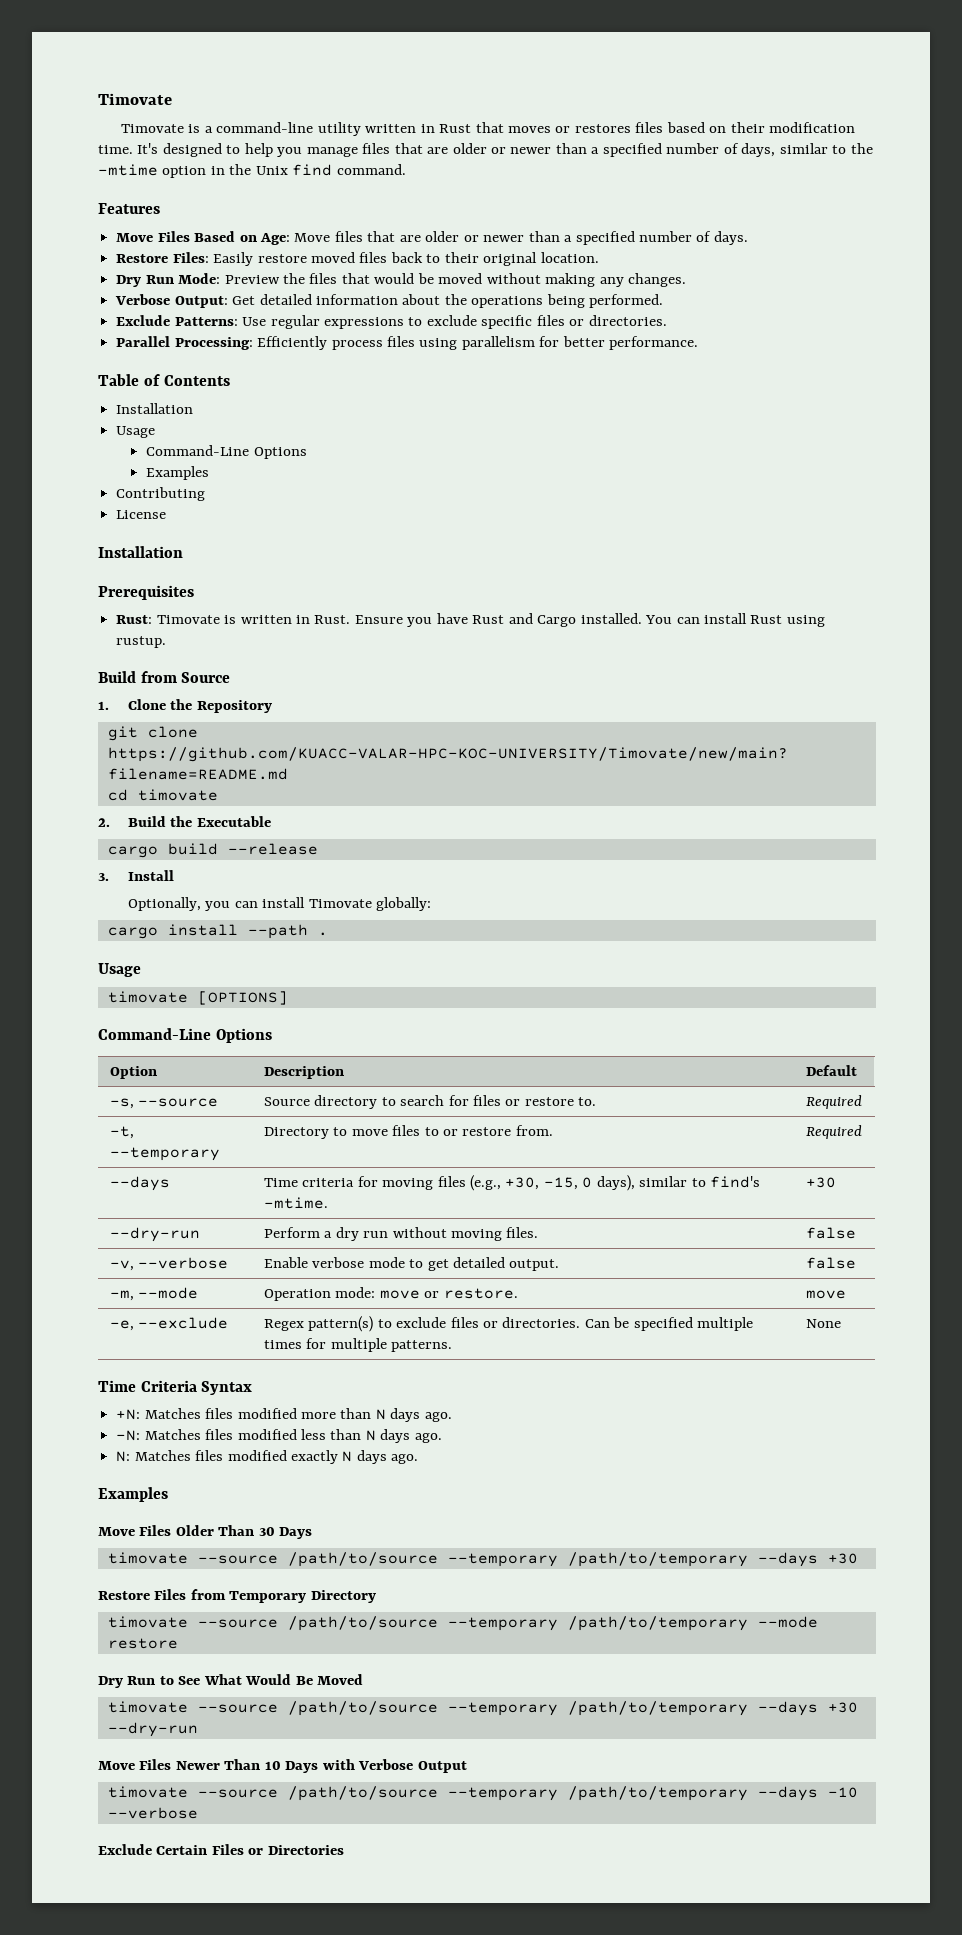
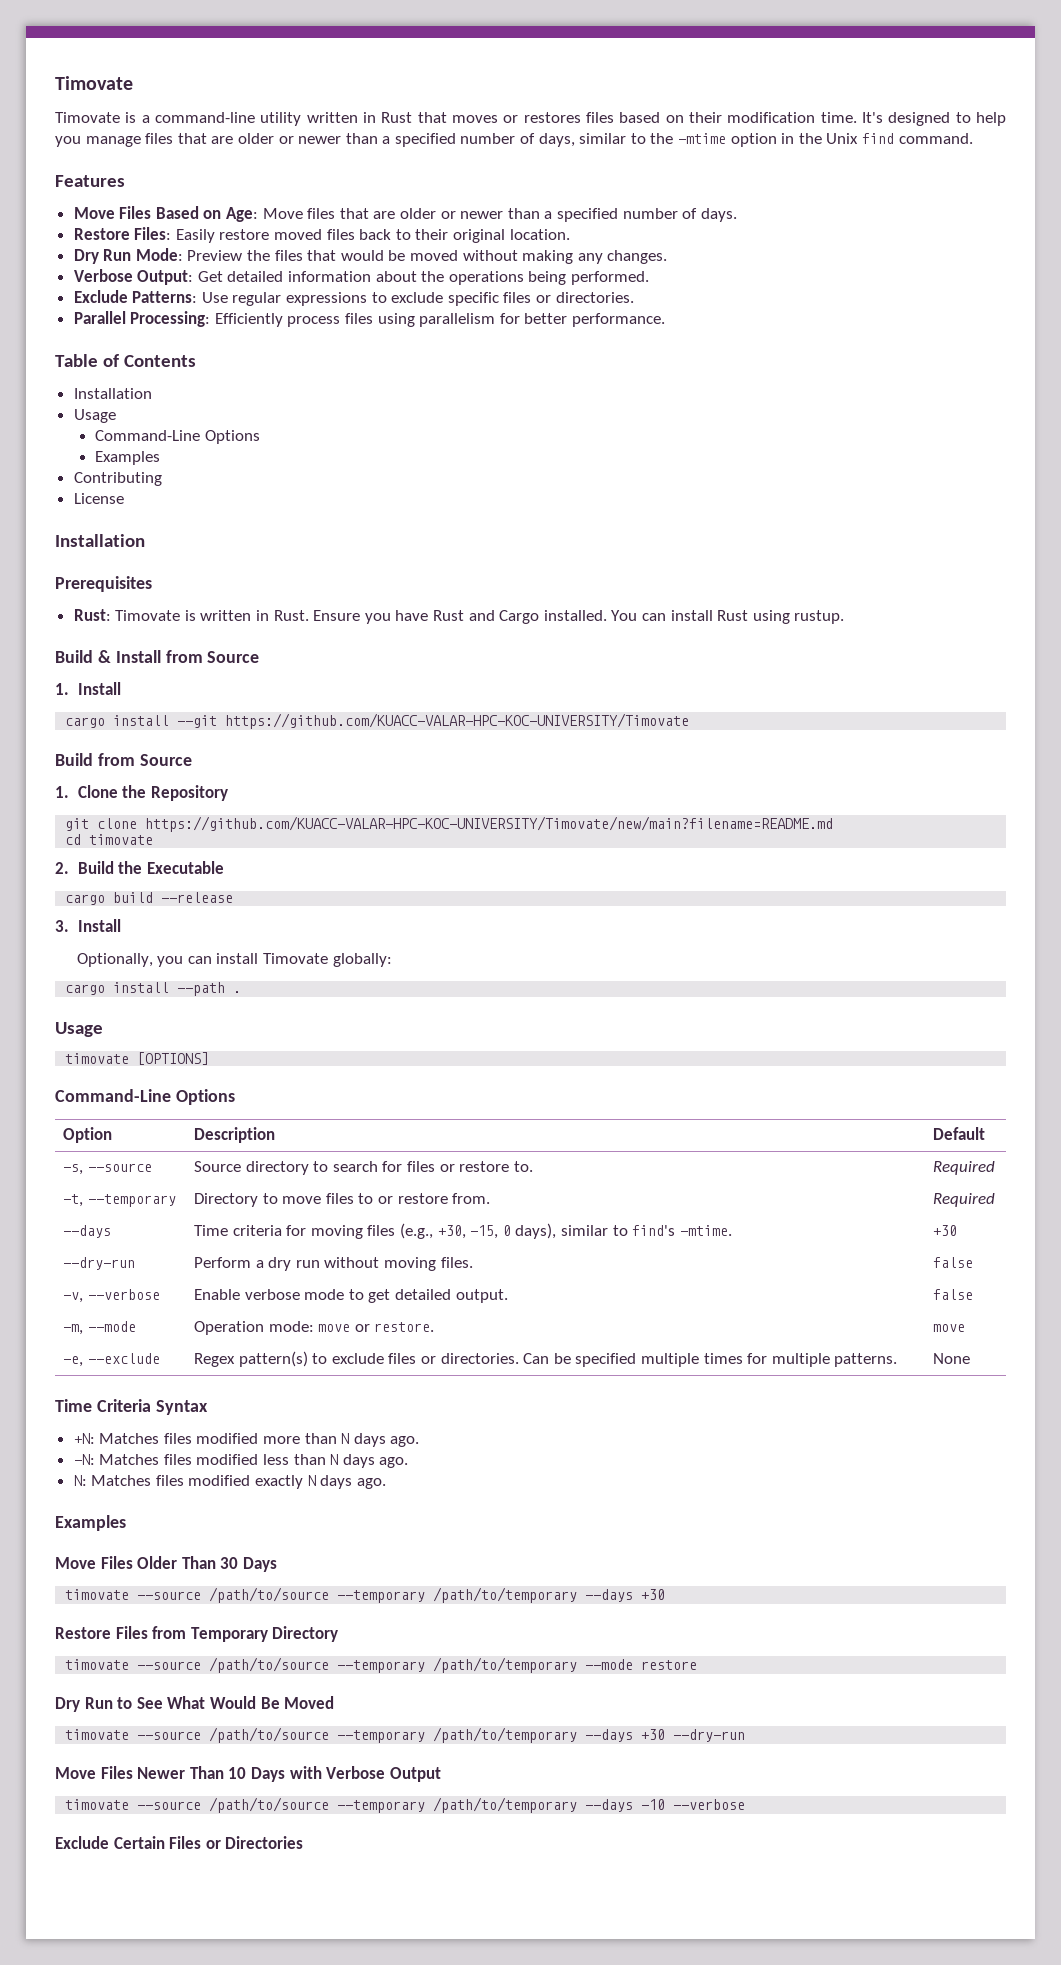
+ Build & Install from Source
+ 1. Install
+ cargo install --git https://github.com/KUACC-VALAR-HPC-KOC-UNIVERSITY/Timovate

